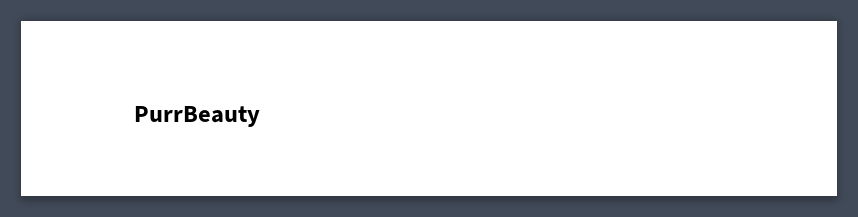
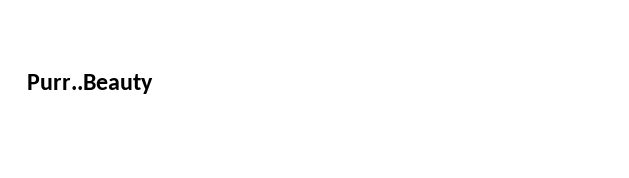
- PurrBeauty
+ Purr..Beauty

